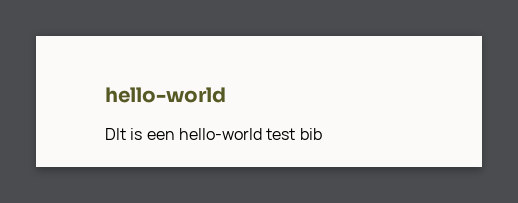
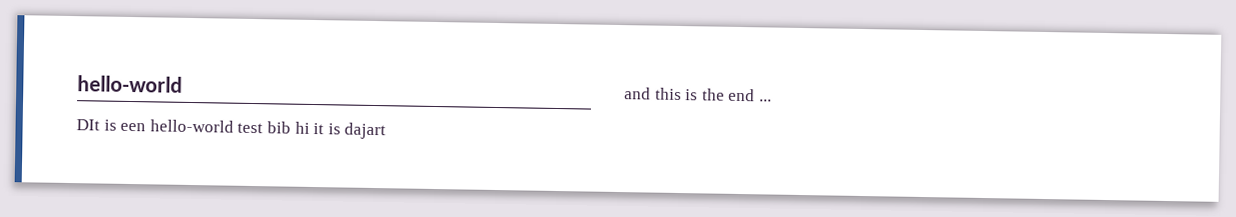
- DIt is een hello-world test bib
+ DIt is een hello-world test bib hi it is dajart
+ and this is the end ...

